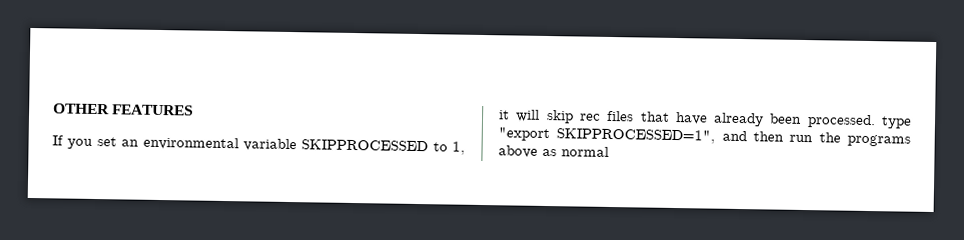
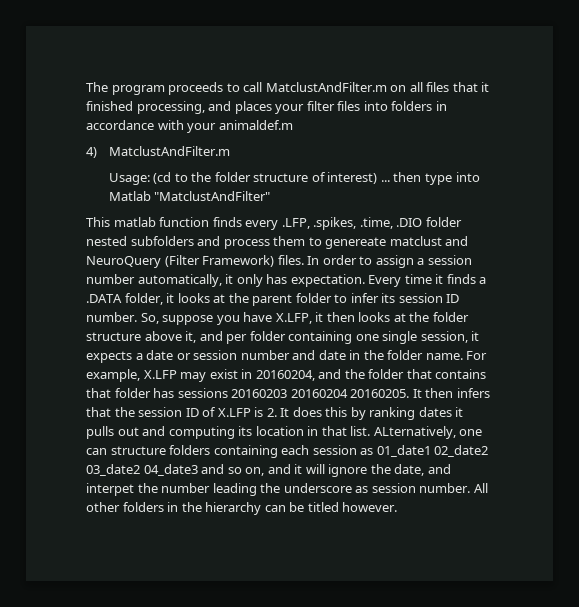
- OTHER FEATURES
- If you set an environmental variable SKIPPROCESSED to 1, it will skip rec files that have already been processed. type "export SKIPPROCESSED=1", and then run the programs above as normal
+ The program proceeds to call MatclustAndFilter.m on all files that it finished processing, and places your filter files into folders in accordance with your animaldef.m
+ 4) MatclustAndFilter.m
+ Usage: (cd to the folder structure of interest) ... then type into Matlab "MatclustAndFilter"
+ This matlab function finds every .LFP, .spikes, .time, .DIO folder nested subfolders and process them to genereate matclust and NeuroQuery (Filter Framework) files. In order to assign a session number automatically, it only has expectation. Every time it finds a .DATA folder, it looks at the parent folder to infer its session ID number. So, suppose you have X.LFP, it then looks at the folder structure above it, and per folder containing one single session, it expects a date or session number and date in the folder name. For example, X.LFP may exist in 20160204, and the folder that contains that folder has sessions 20160203 20160204 20160205. It then infers that the session ID of X.LFP is 2. It does this by ranking dates it pulls out and computing its location in that list. ALternatively, one can structure folders containing each session as 01_date1 02_date2 03_date2 04_date3 and so on, and it will ignore the date, and interpet the number leading the underscore as session number. All other folders in the hierarchy can be titled however.

